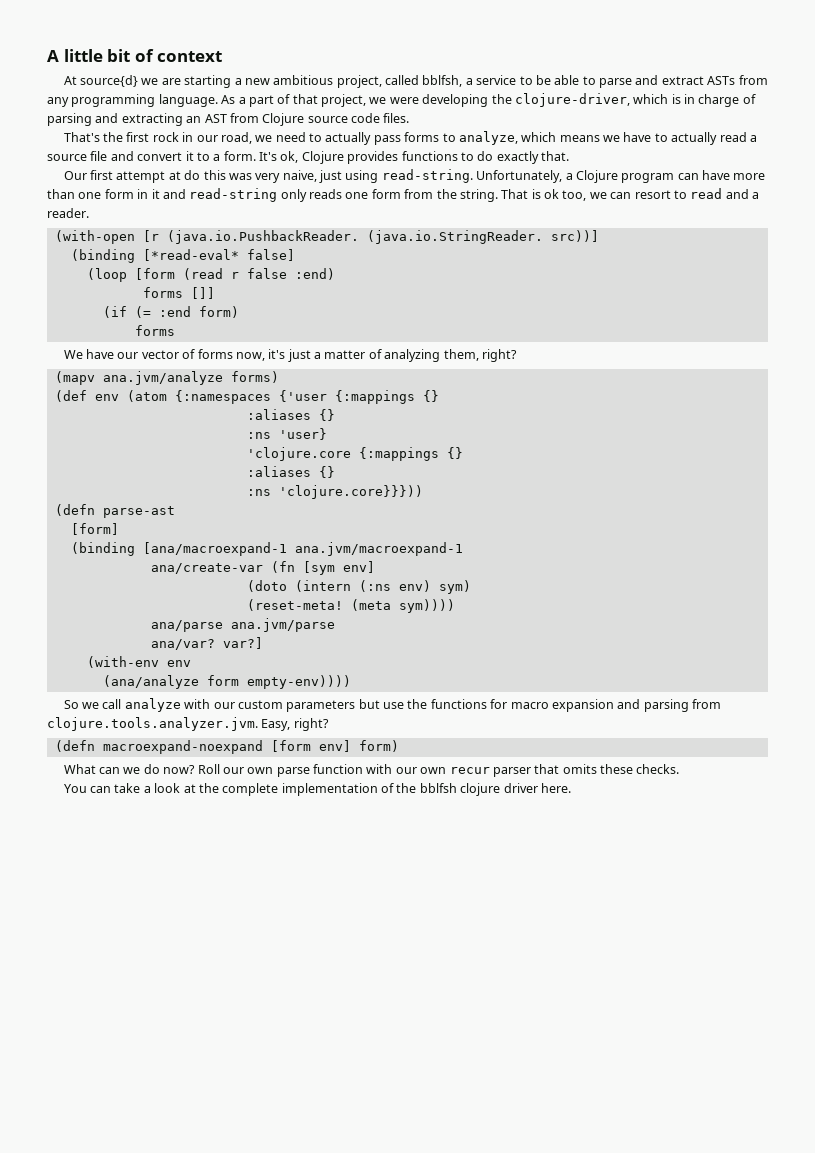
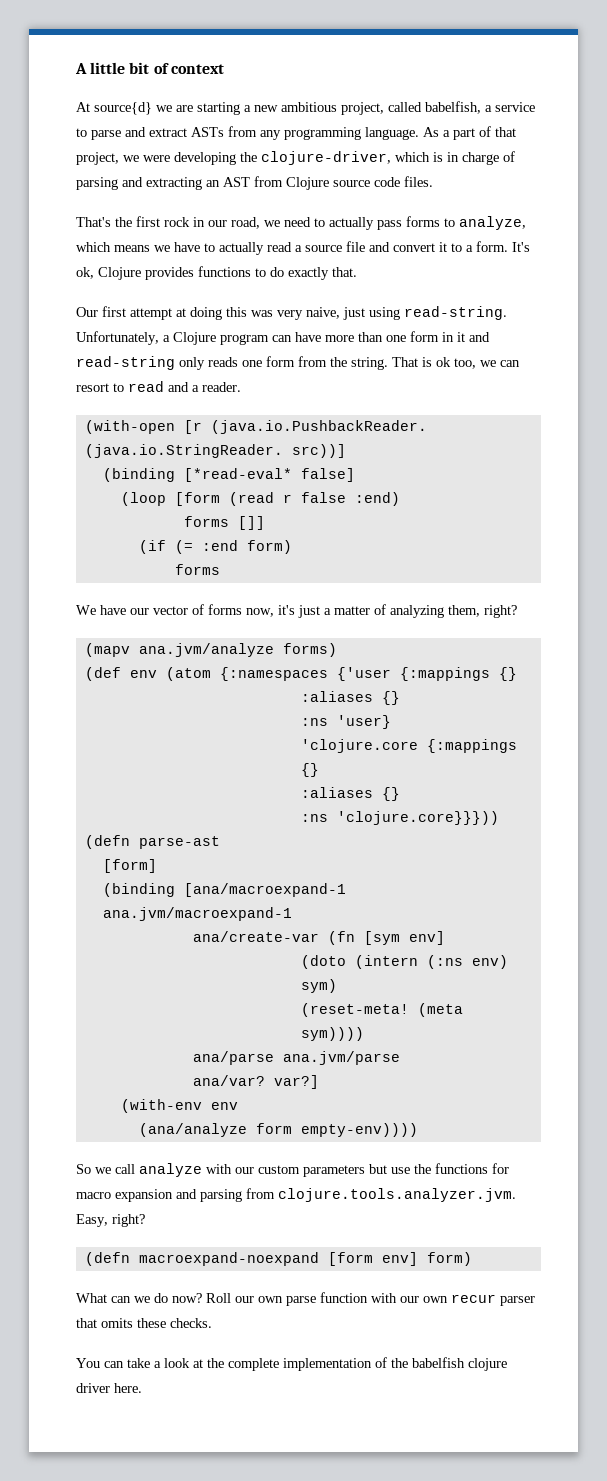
- At source{d} we are starting a new ambitious project, called bblfsh, a service to be able to parse and extract ASTs from any programming language.
+ At source{d} we are starting a new ambitious project, called babelfish, a service to parse and extract ASTs from any programming language.
- Our first attempt at do this was very naive, just using read-string.
+ Our first attempt at doing this was very naive, just using read-string.
- You can take a look at the complete implementation of the bblfsh clojure driver here.
+ You can take a look at the complete implementation of the babelfish clojure driver here.

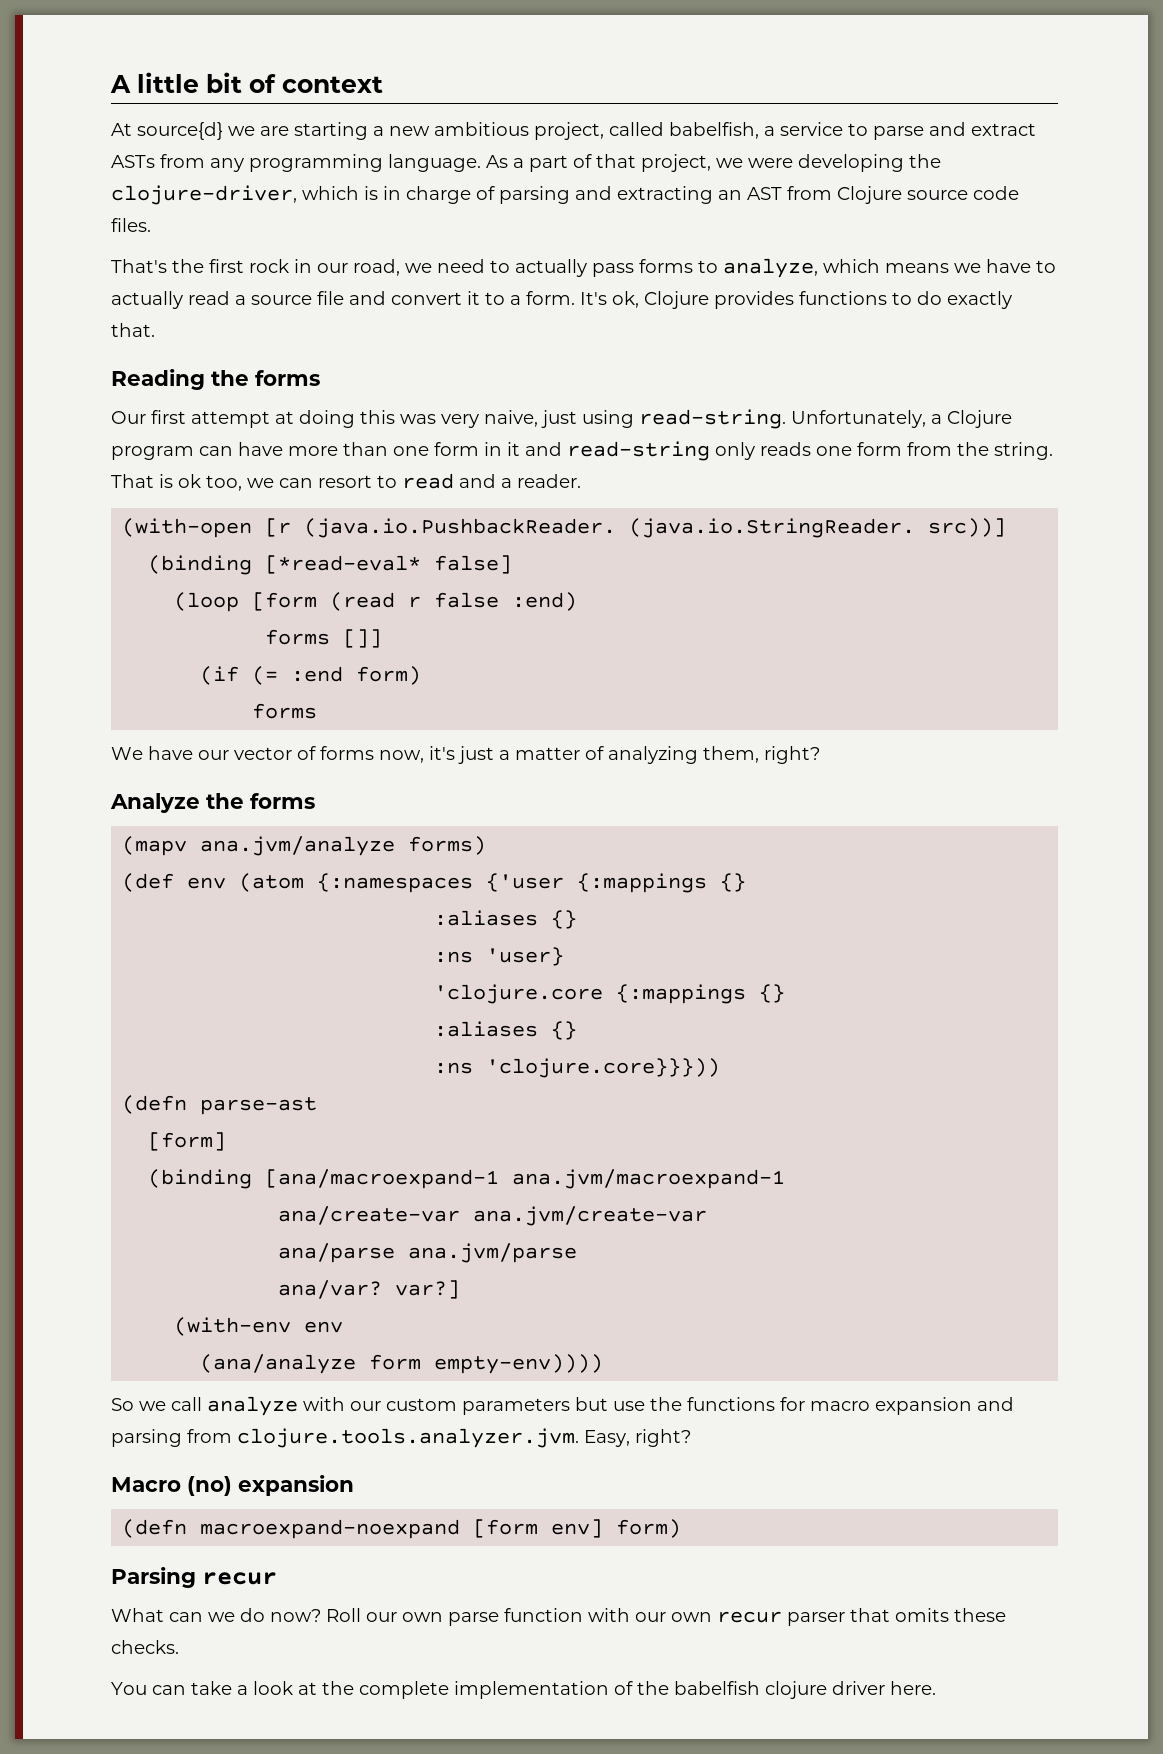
+ Reading the forms
+ Analyze the forms
- ana/create-var (fn [sym env]
- (doto (intern (:ns env) sym)
- (reset-meta! (meta sym))))
+ ana/create-var ana.jvm/create-var
+ Macro (no) expansion
+ Parsing recur

